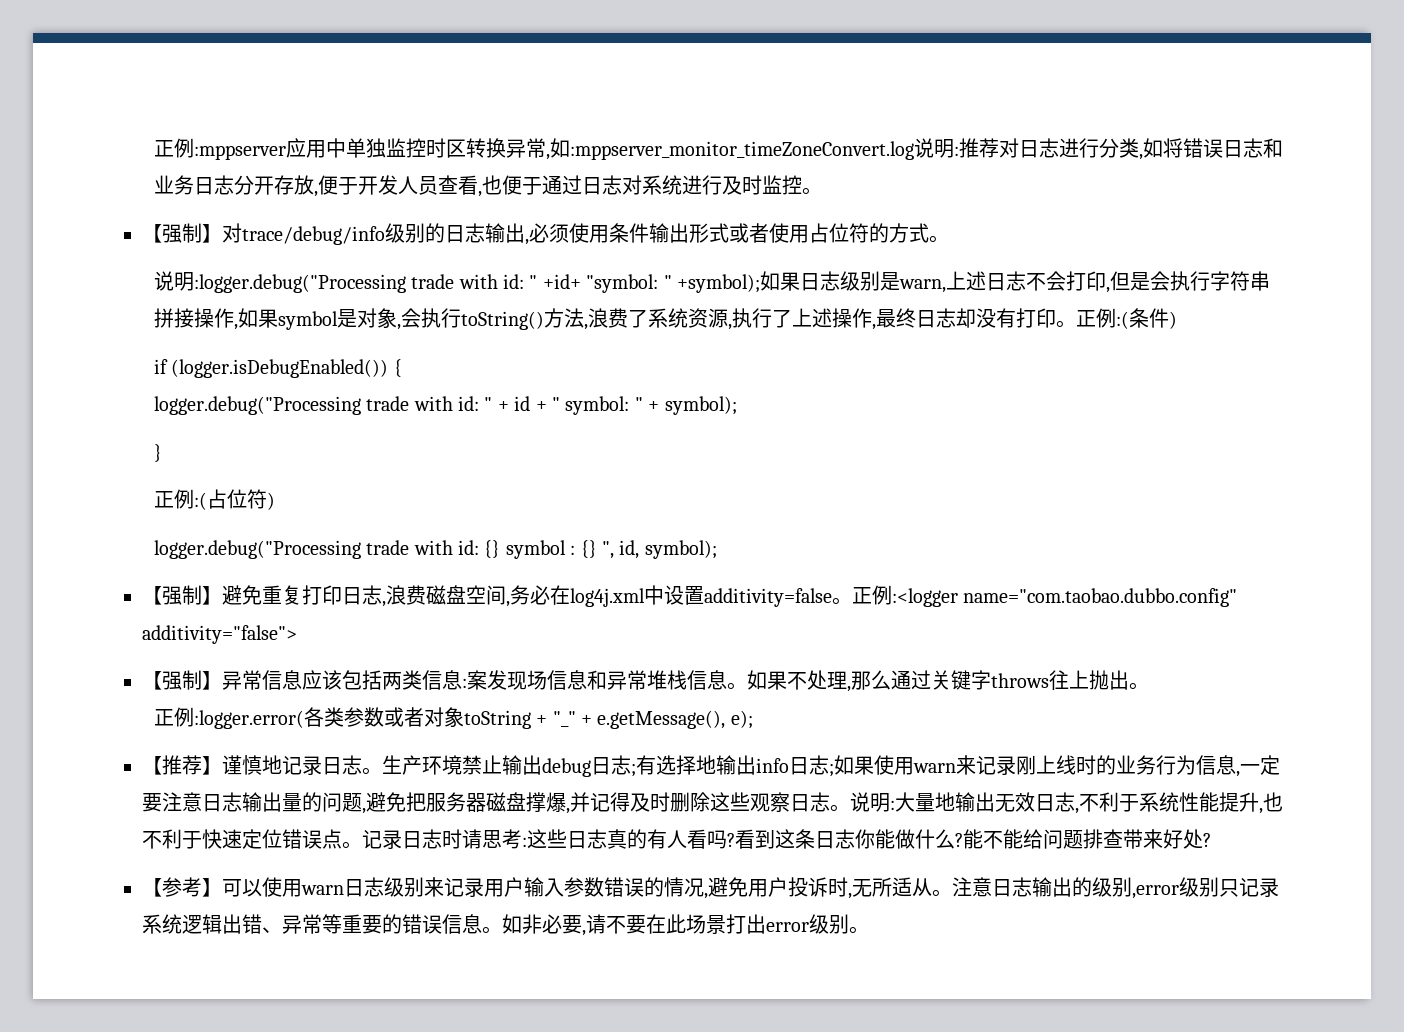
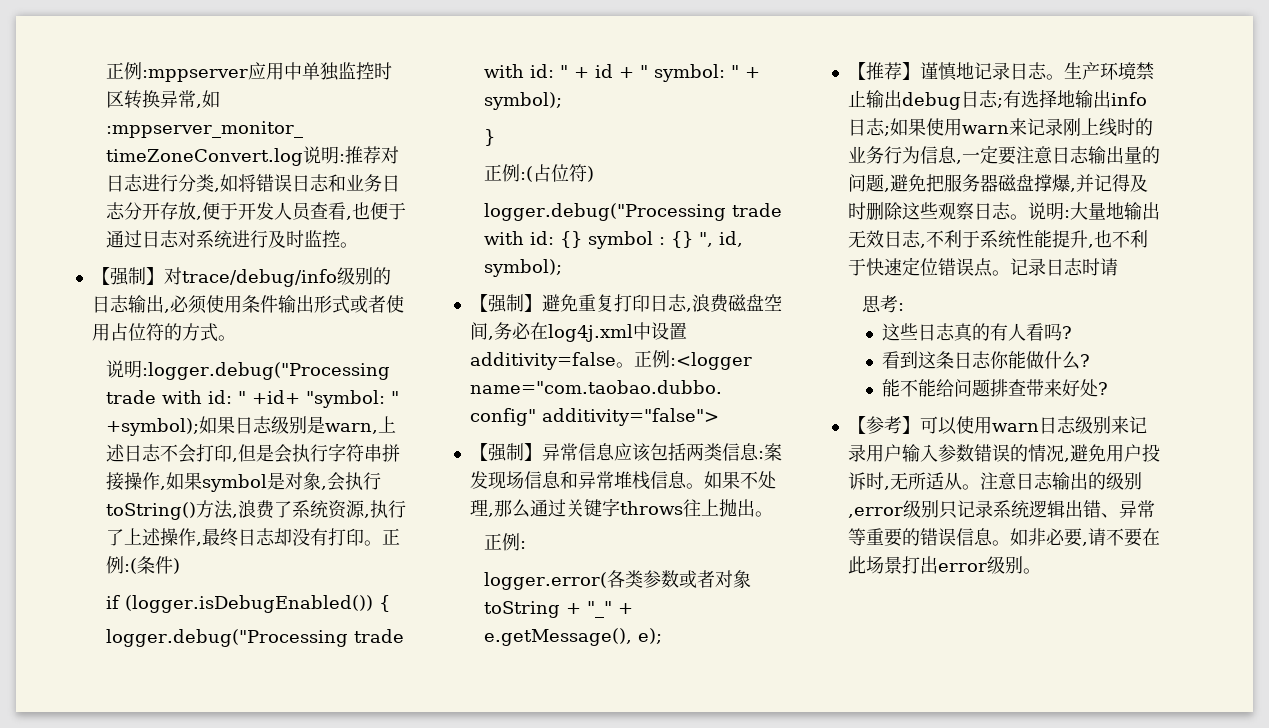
- 正例:logger.error(各类参数或者对象toString + "_" + e.getMessage(), e);
+ 正例:
+ logger.error(各类参数或者对象toString + "_" + e.getMessage(), e);
- 记录日志时请思考:这些日志真的有人看吗?看到这条日志你能做什么?能不能给问题排查带来好处?
+ 记录日志时请
+ 思考:
+ 这些日志真的有人看吗?
+ 看到这条日志你能做什么?
+ 能不能给问题排查带来好处?

